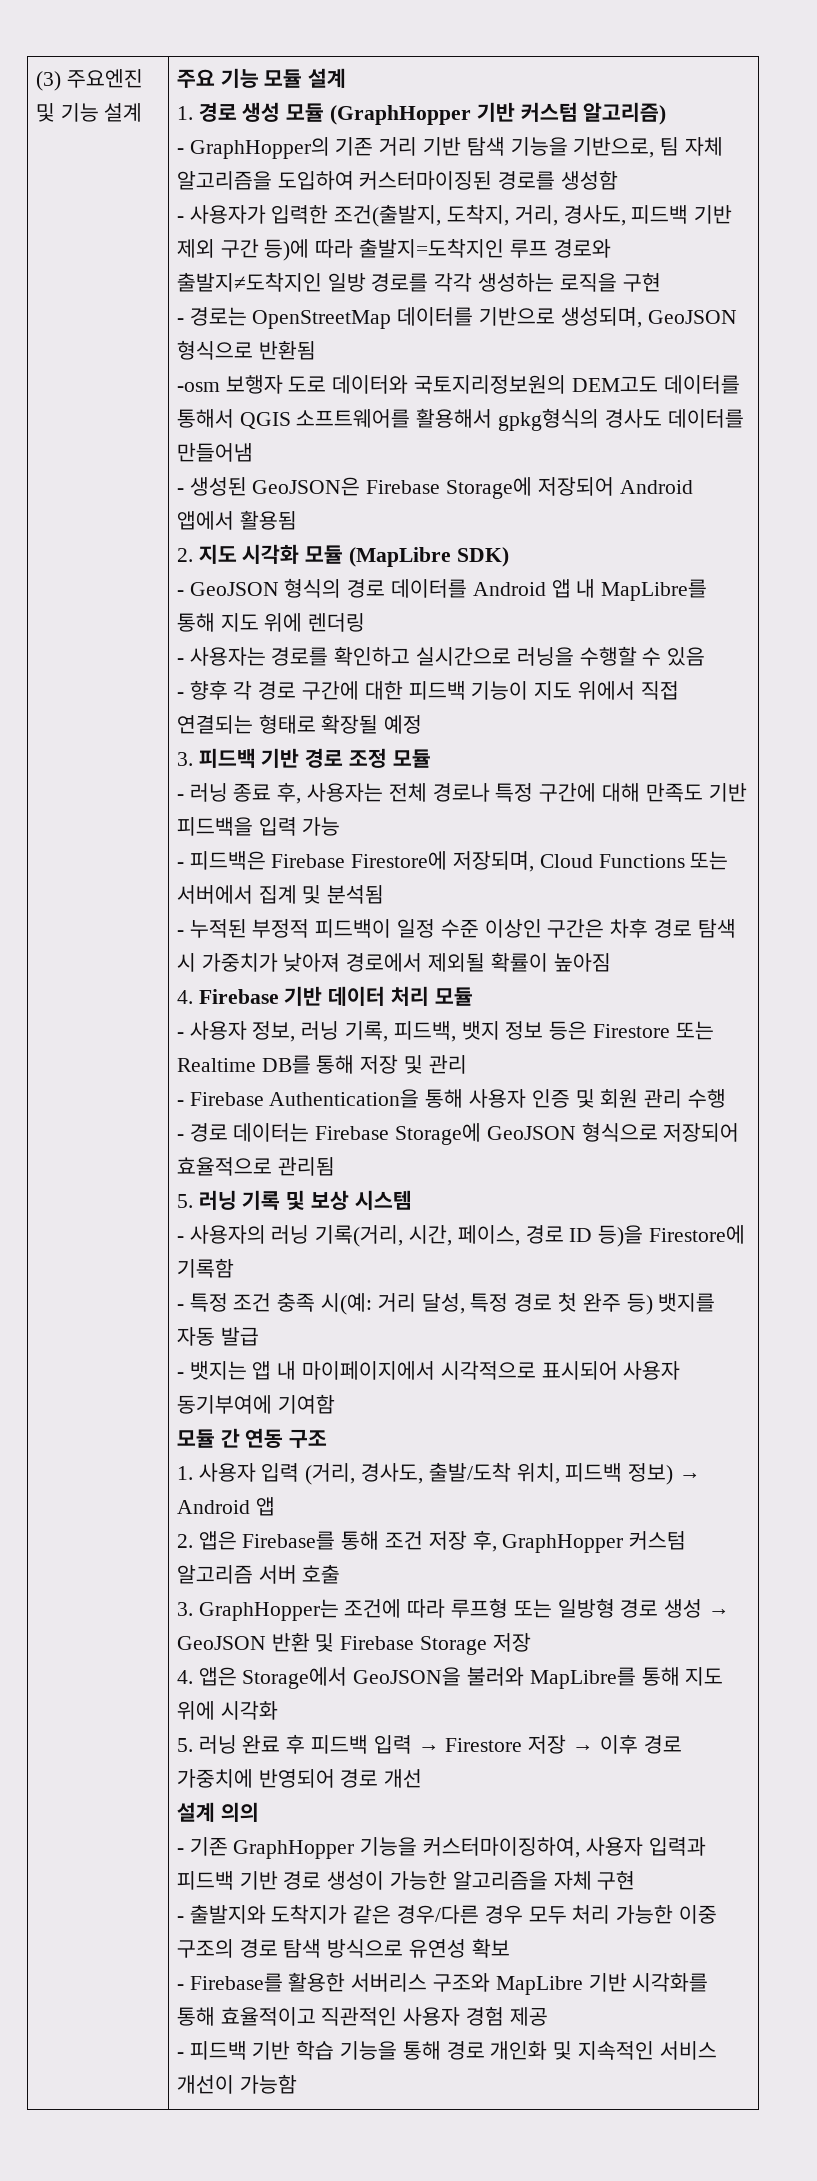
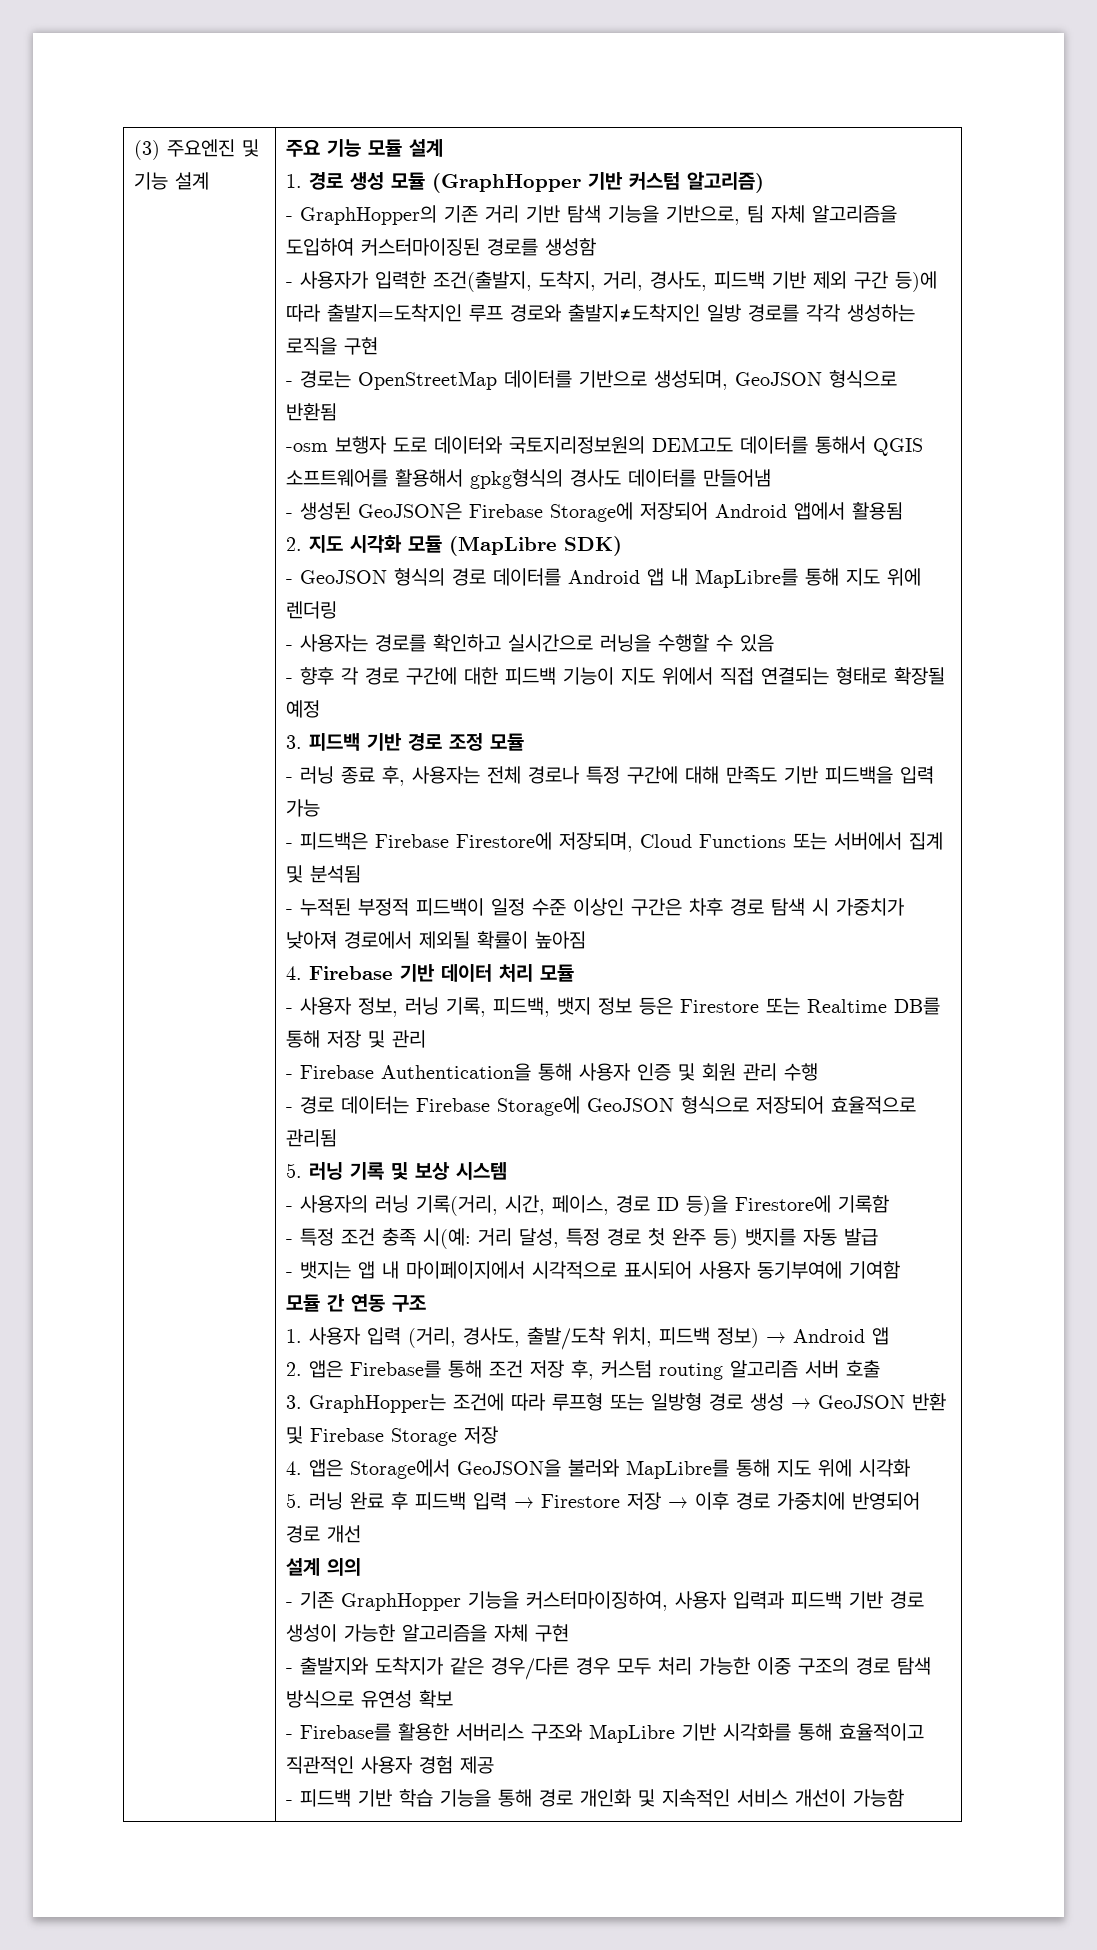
- 2. 앱은 Firebase를 통해 조건 저장 후, GraphHopper 커스텀 알고리즘 서버 호출
+ 2. 앱은 Firebase를 통해 조건 저장 후, 커스텀 routing 알고리즘 서버 호출

